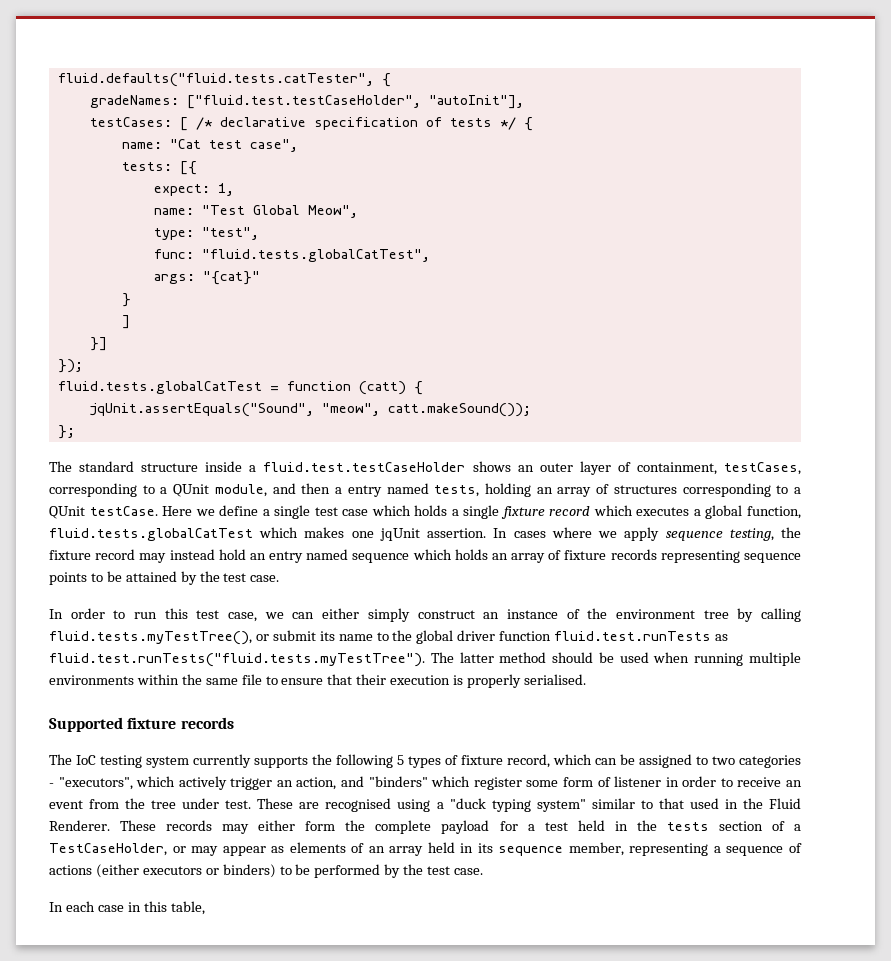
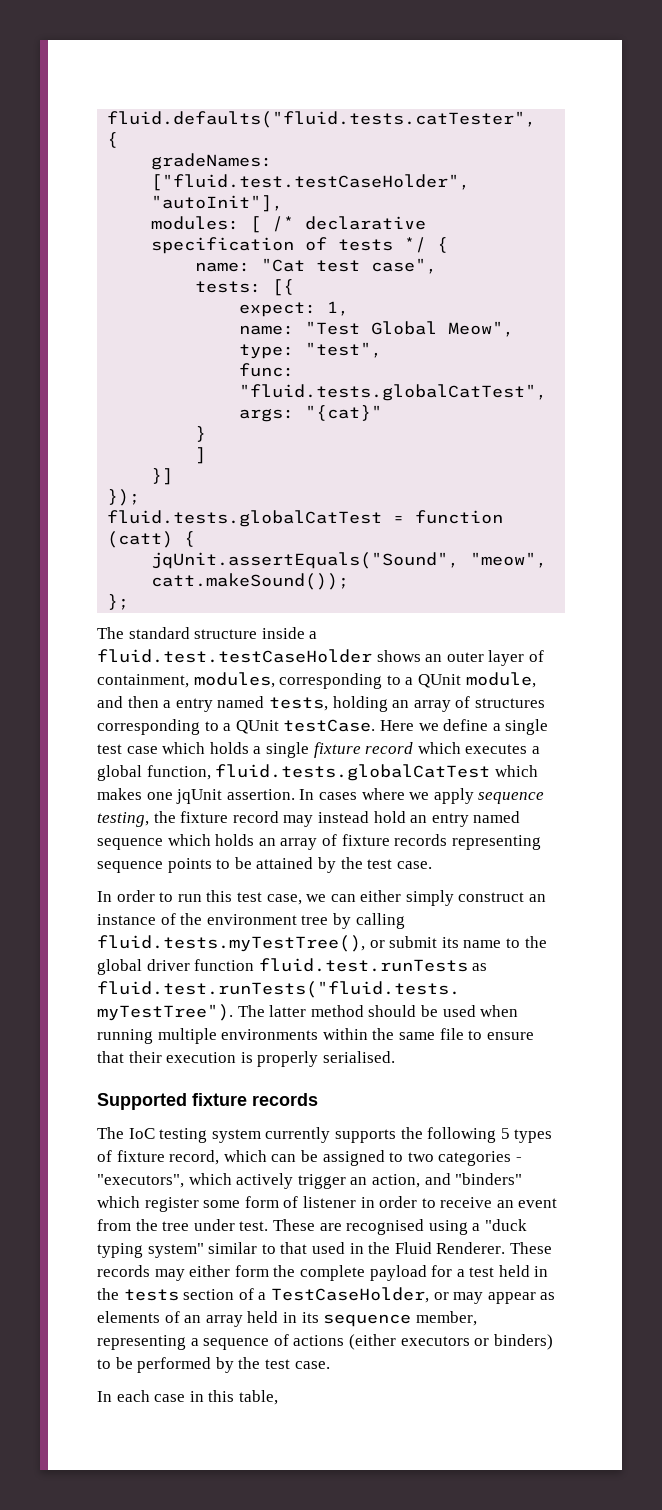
- testCases: [ /* declarative specification of tests */ {
+ modules: [ /* declarative specification of tests */ {
- The standard structure inside a fluid.test.testCaseHolder shows an outer layer of containment, testCases, corresponding to a QUnit module, and then a entry named tests, holding an array of structures corresponding to a QUnit testCase.
+ The standard structure inside a fluid.test.testCaseHolder shows an outer layer of containment, modules, corresponding to a QUnit module, and then a entry named tests, holding an array of structures corresponding to a QUnit testCase.

